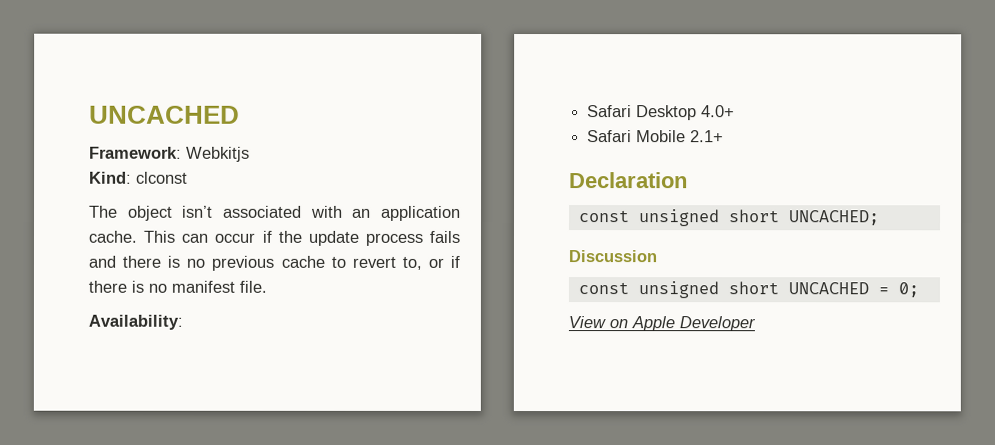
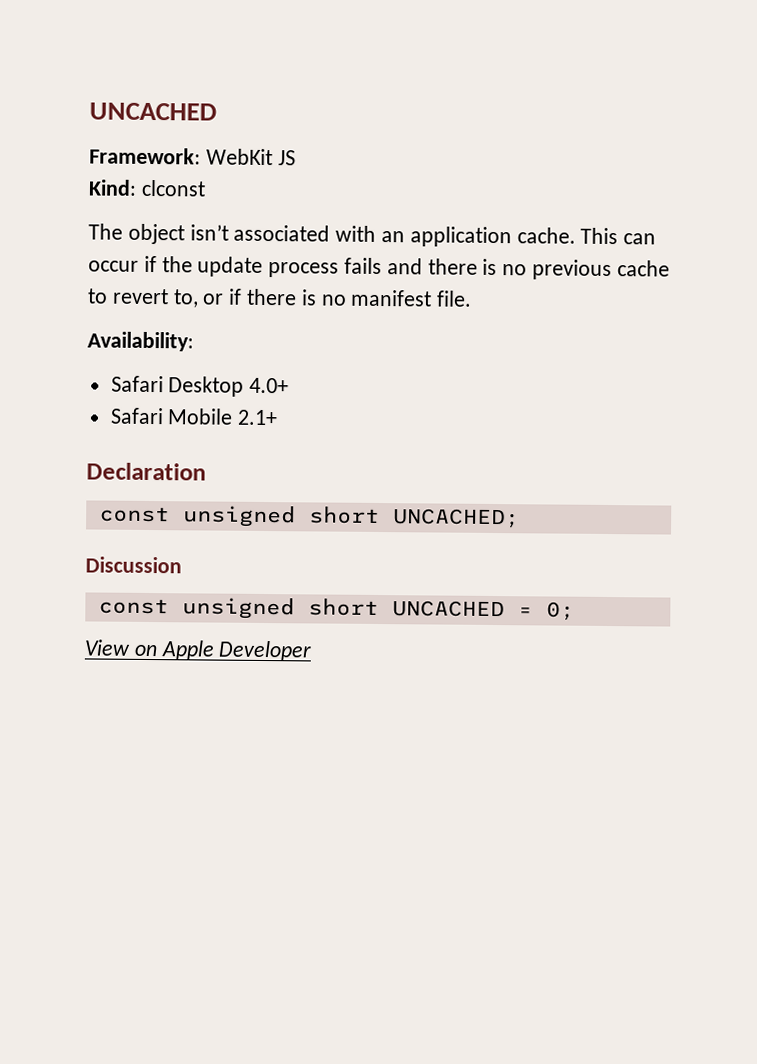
- Framework: Webkitjs
+ Framework: WebKit JS

